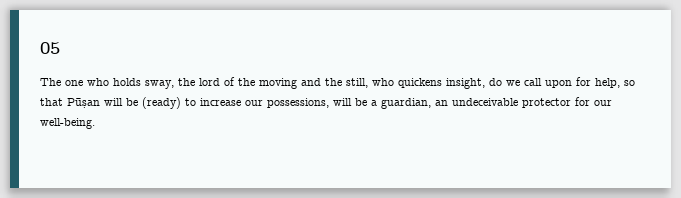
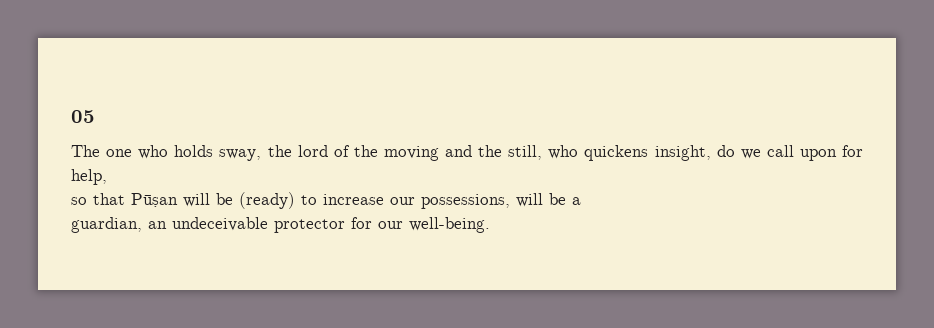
- The one who holds sway, the lord of the moving and the still, who quickens insight, do we call upon for help, so that Pūṣan will be (ready) to increase our possessions, will be a guardian, an undeceivable protector for our well-being.
+ The one who holds sway, the lord of the moving and the still, who quickens insight, do we call upon for help,
+ so that Pūṣan will be (ready) to increase our possessions, will be a
+ guardian, an undeceivable protector for our well-being.

